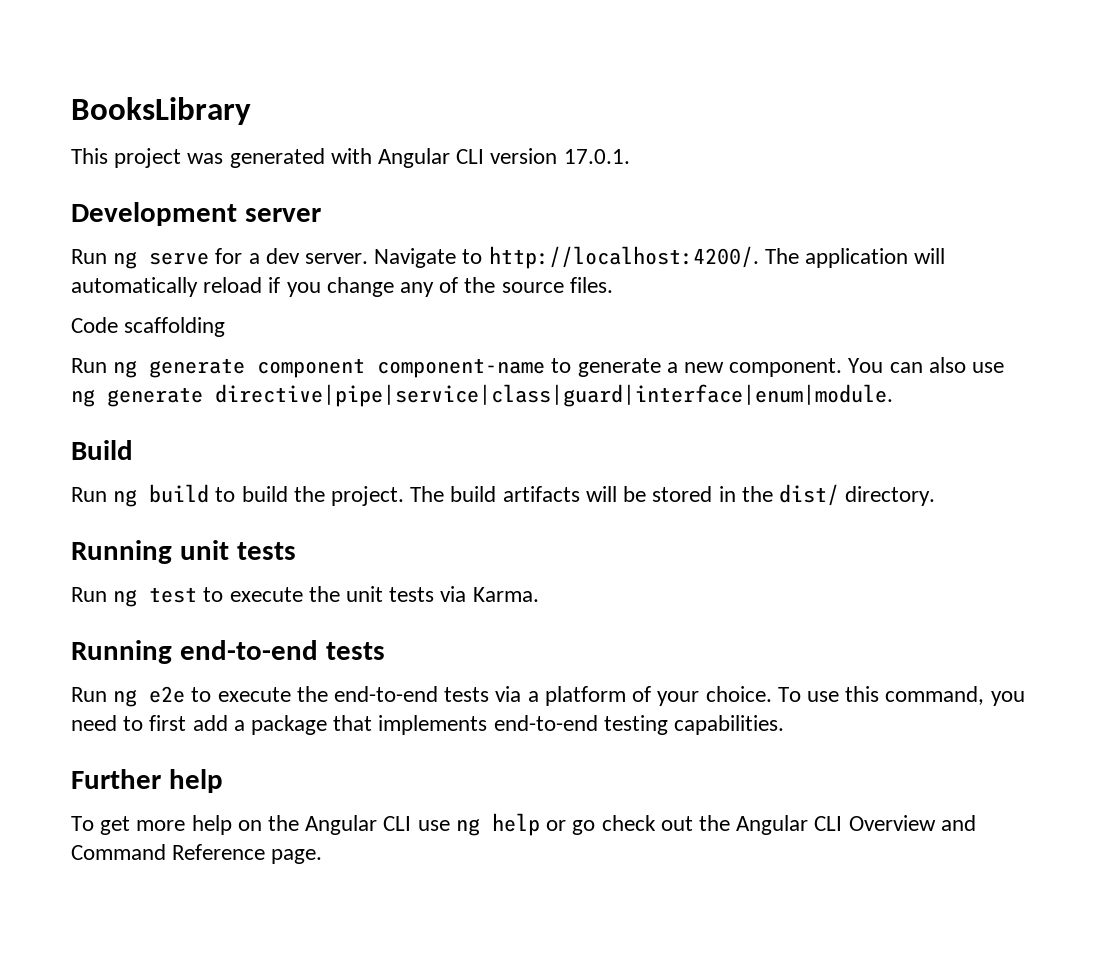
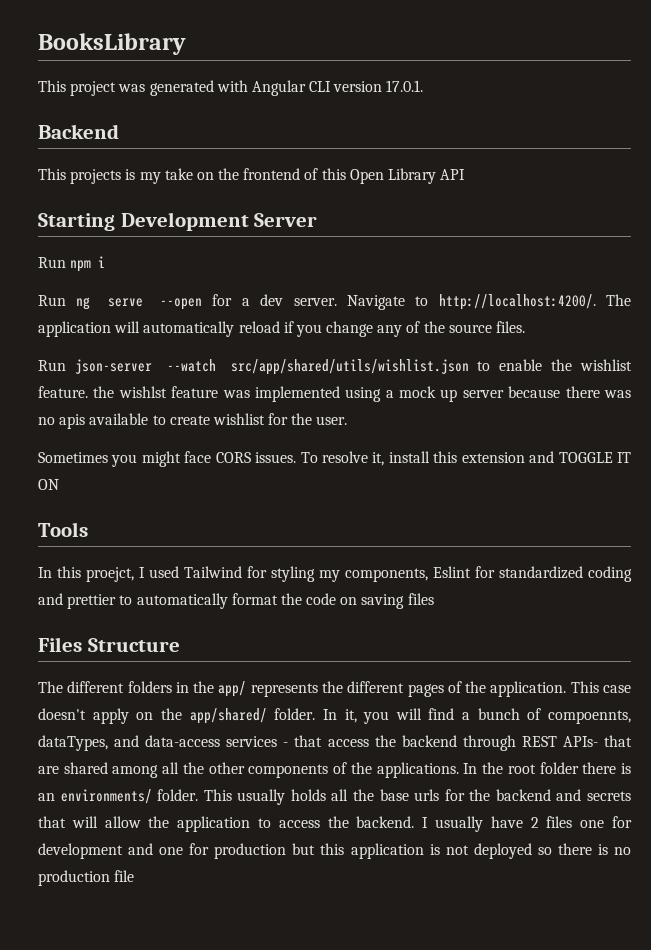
- Development server
+ Backend
+ This projects is my take on the frontend of this Open Library API
+ Starting Development Server
+ Run npm i
- Run ng serve for a dev server.
+ Run ng serve --open for a dev server.
- Code scaffolding
- Run ng generate component component-name to generate a new component. You can also use ng generate directive|pipe|service|class|guard|interface|enum|module.
- Build
- Run ng build to build the project. The build artifacts will be stored in the dist/ directory.
- Running unit tests
- Run ng test to execute the unit tests via Karma.
- Running end-to-end tests
- Run ng e2e to execute the end-to-end tests via a platform of your choice. To use this command, you need to first add a package that implements end-to-end testing capabilities.
- Further help
- To get more help on the Angular CLI use ng help or go check out the Angular CLI Overview and Command Reference page.
+ Run json-server --watch src/app/shared/utils/wishlist.json to enable the wishlist feature. the wishlst feature was implemented using a mock up server because there was no apis available to create wishlist for the user.
+ Sometimes you might face CORS issues. To resolve it, install this extension and TOGGLE IT ON
+ Tools
+ In this proejct, I used Tailwind for styling my components, Eslint for standardized coding and prettier to automatically format the code on saving files
+ Files Structure
+ The different folders in the app/ represents the different pages of the application. This case doesn't apply on the app/shared/ folder. In it, you will find a bunch of compoennts, dataTypes, and data-access services - that access the backend through REST APIs- that are shared among all the other components of the applications. In the root folder there is an environments/ folder. This usually holds all the base urls for the backend and secrets that will allow the application to access the backend. I usually have 2 files one for development and one for production but this application is not deployed so there is no production file

